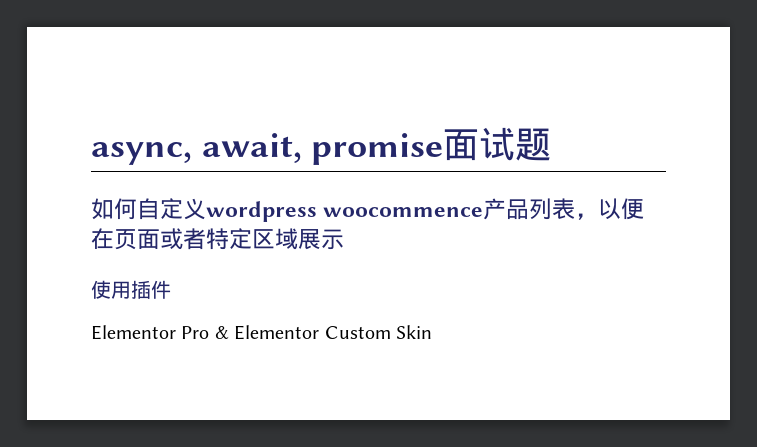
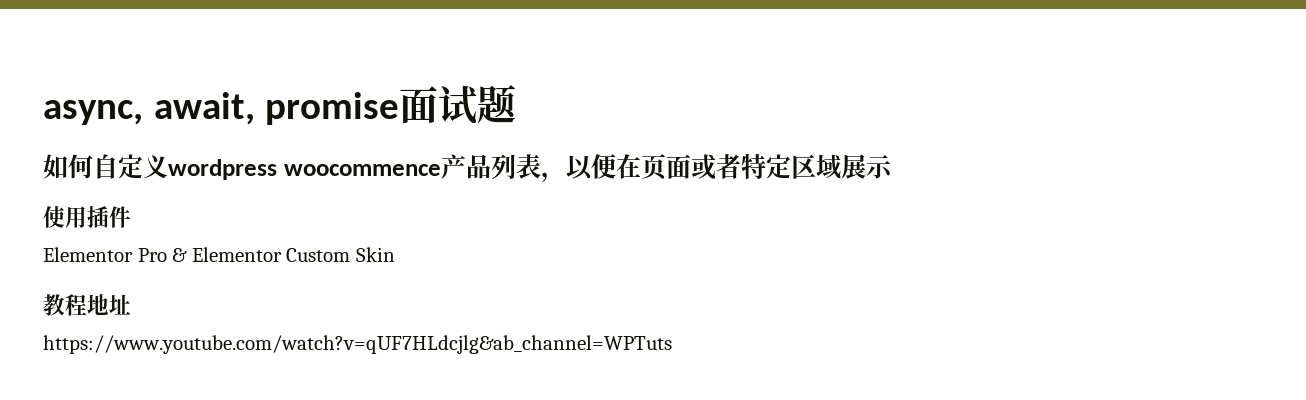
+ 教程地址
+ https://www.youtube.com/watch?v=qUF7HLdcjlg&ab_channel=WPTuts

